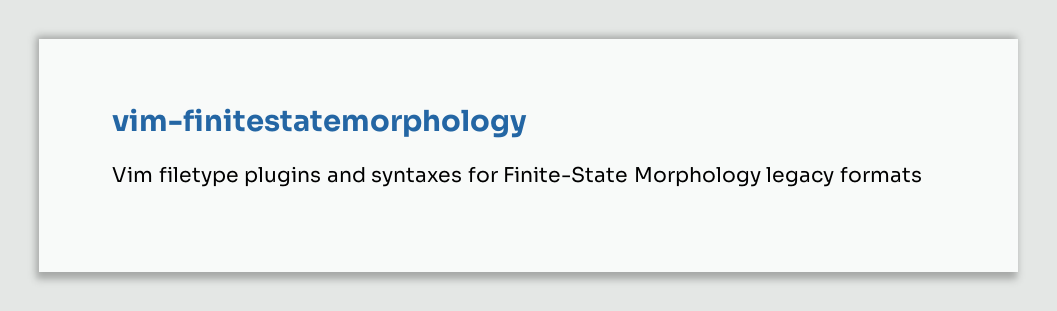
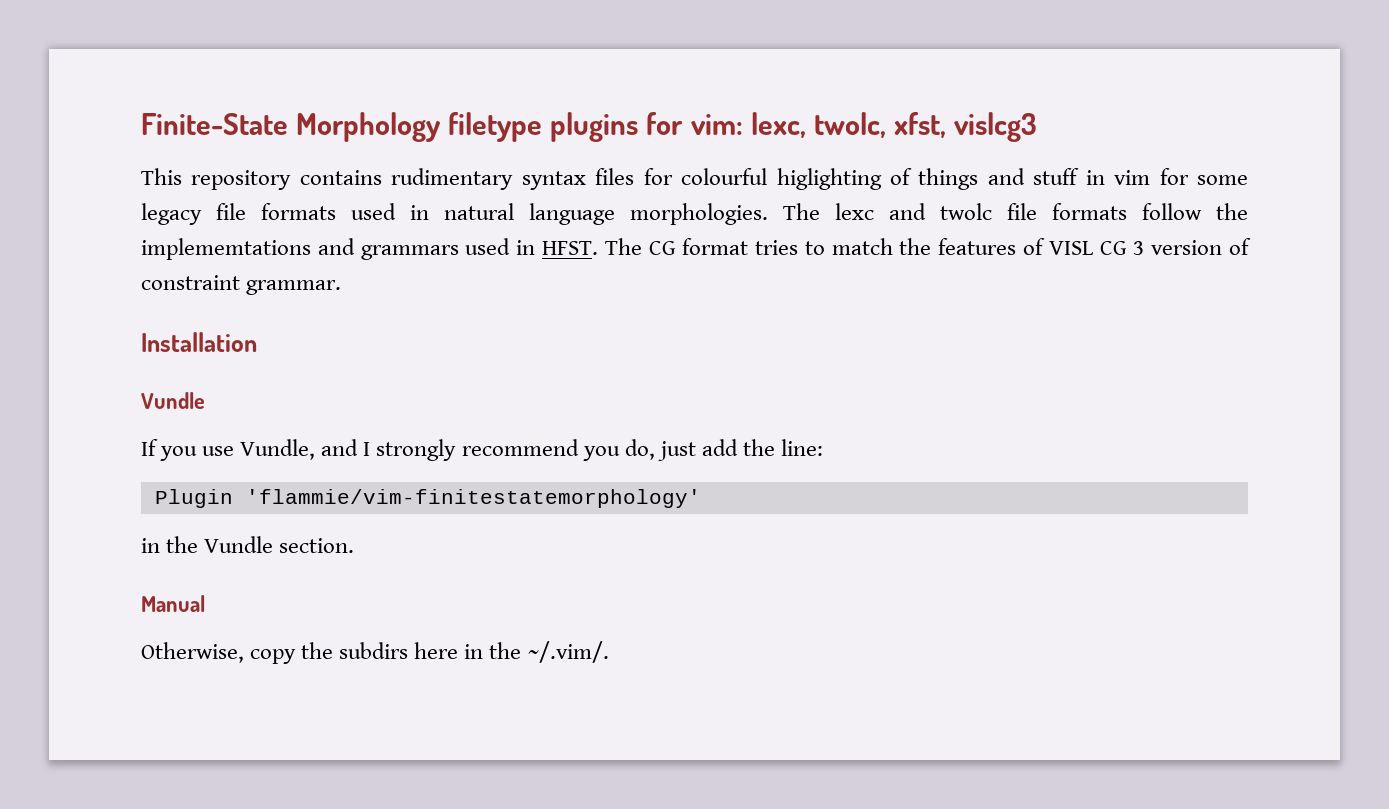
- vim-finitestatemorphology
- Vim filetype plugins and syntaxes for Finite-State Morphology legacy formats
+ Finite-State Morphology filetype plugins for vim: lexc, twolc, xfst, vislcg3
+ This repository contains rudimentary syntax files for colourful higlighting of things and stuff in vim for some legacy file formats used in natural language morphologies. The lexc and twolc file formats follow the implememtations and grammars used in HFST. The CG format tries to match the features of VISL CG 3 version of constraint grammar.
+ Installation
+ Vundle
+ If you use Vundle, and I strongly recommend you do, just add the line:
+ Plugin 'flammie/vim-finitestatemorphology'
+ in the Vundle section.
+ Manual
+ Otherwise, copy the subdirs here in the ~/.vim/.

